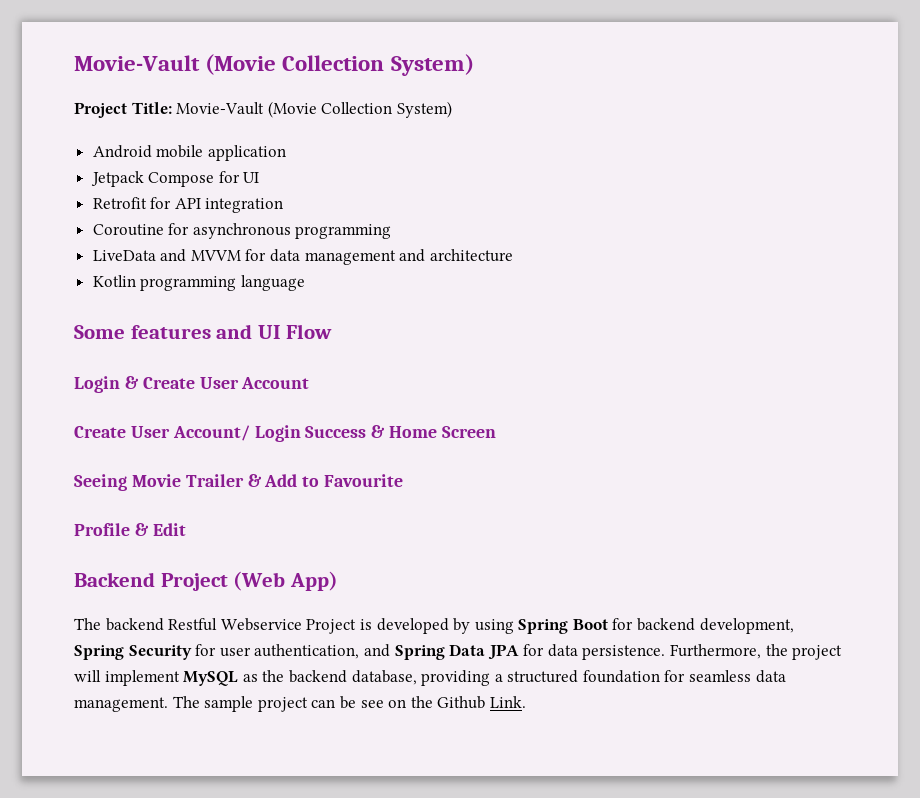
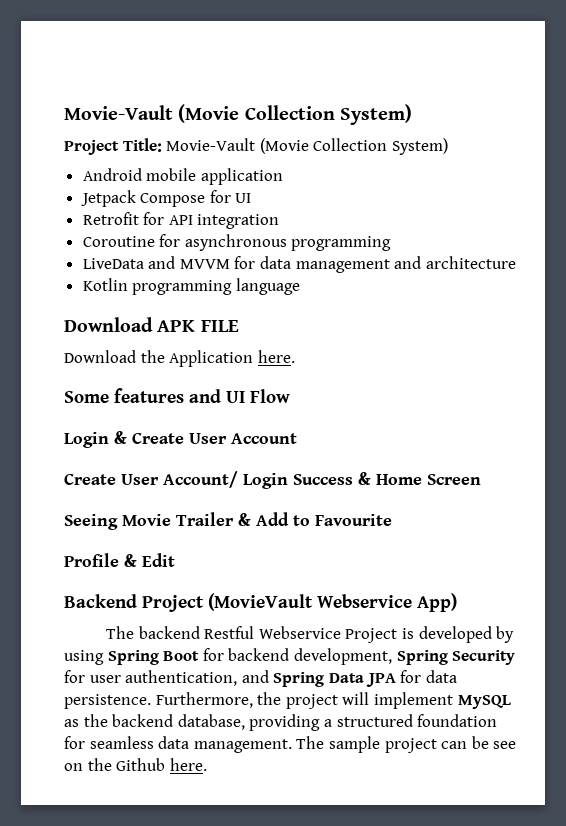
+ Download APK FILE
+ Download the Application here.
- Backend Project (Web App)
+ Backend Project (MovieVault Webservice App)
- The sample project can be see on the Github Link.
+ The sample project can be see on the Github here.

